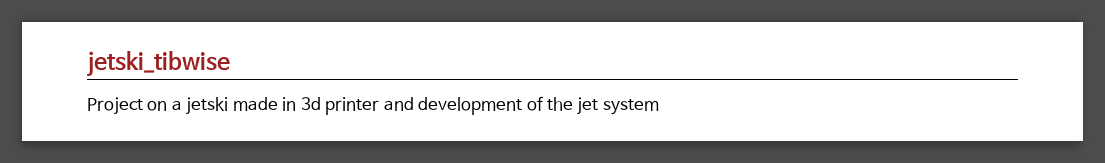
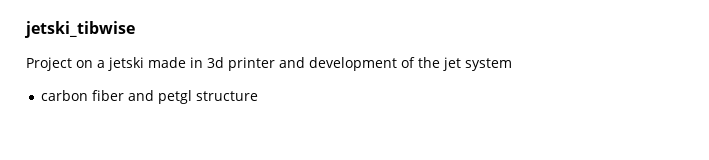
+ carbon fiber and petgl structure

